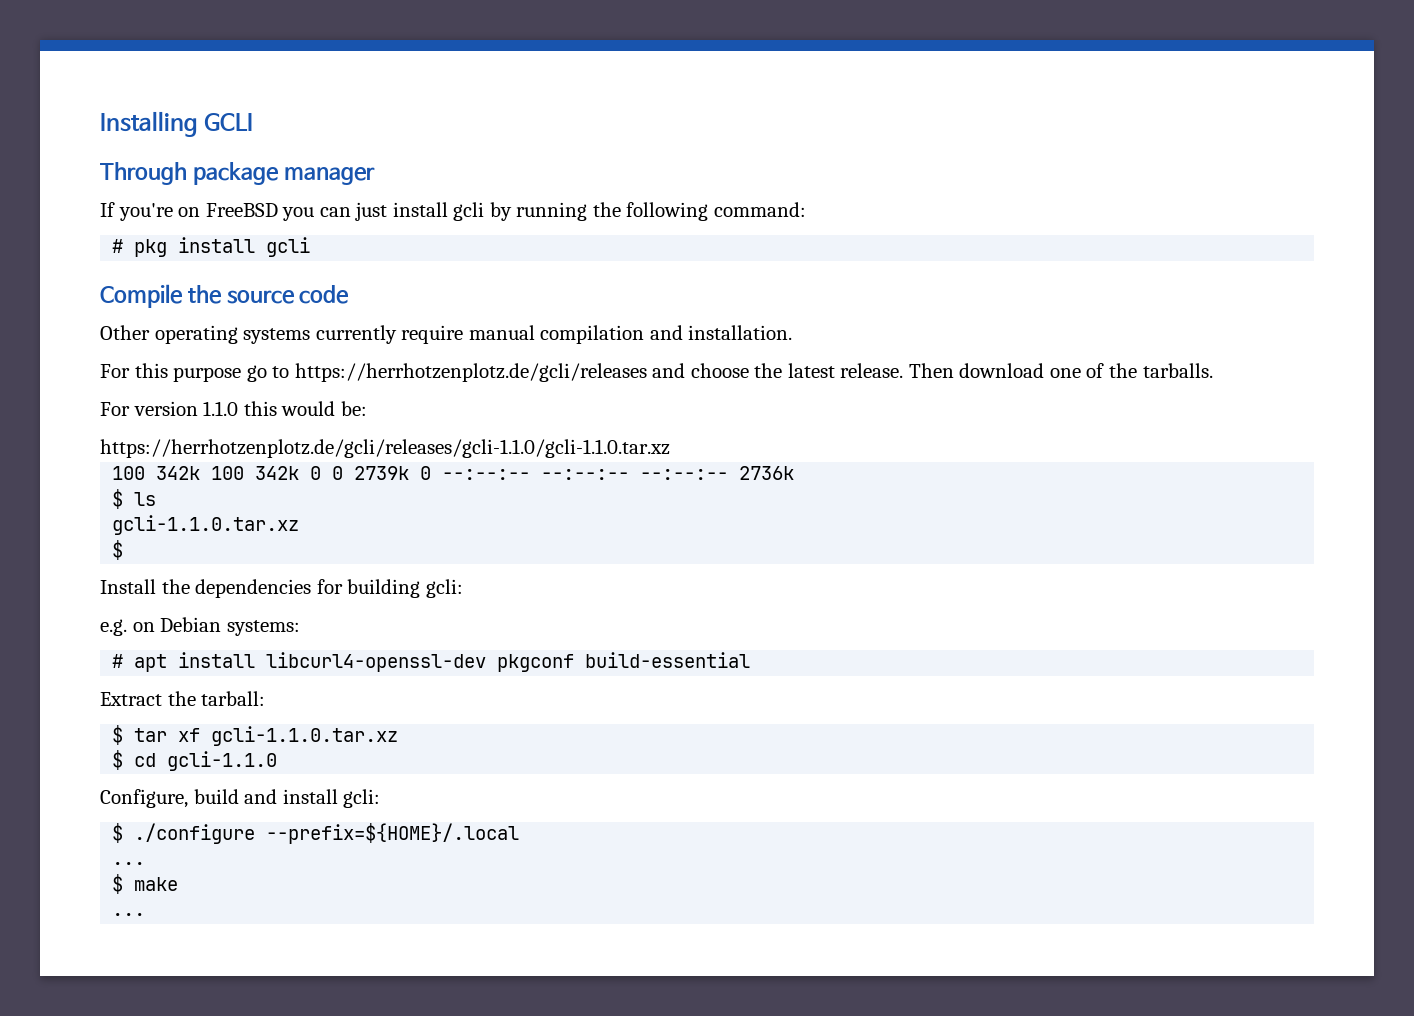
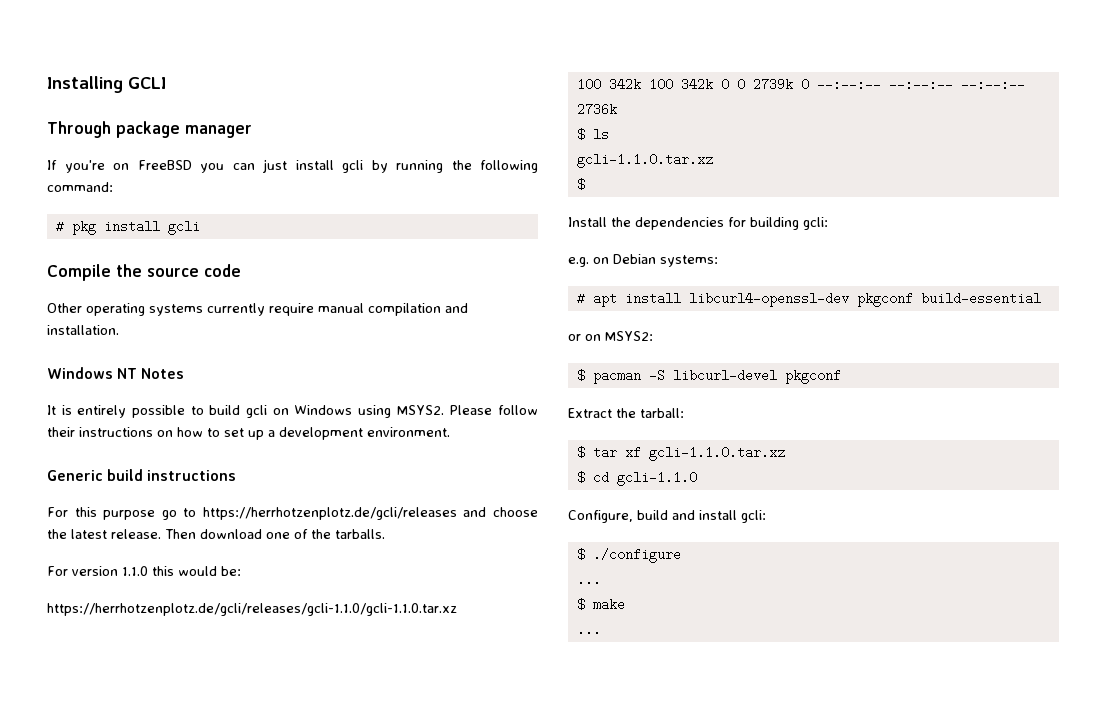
+ Windows NT Notes
+ It is entirely possible to build gcli on Windows using MSYS2. Please follow their instructions on how to set up a development environment.
+ Generic build instructions
+ or on MSYS2:
+ $ pacman -S libcurl-devel pkgconf
- $ ./configure --prefix=${HOME}/.local
+ $ ./configure

